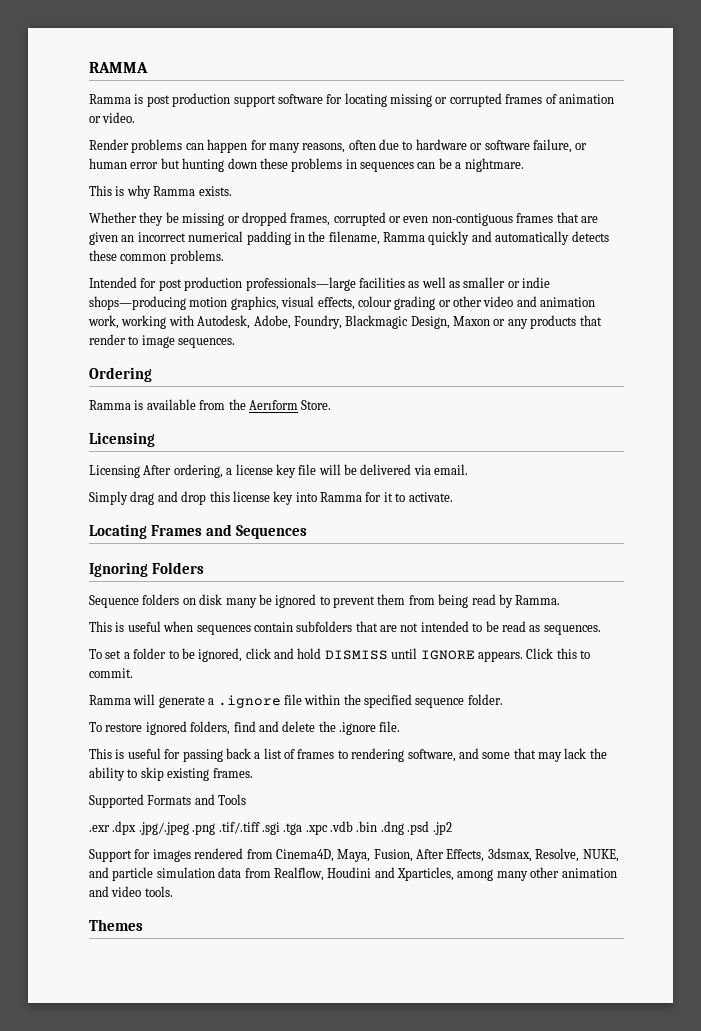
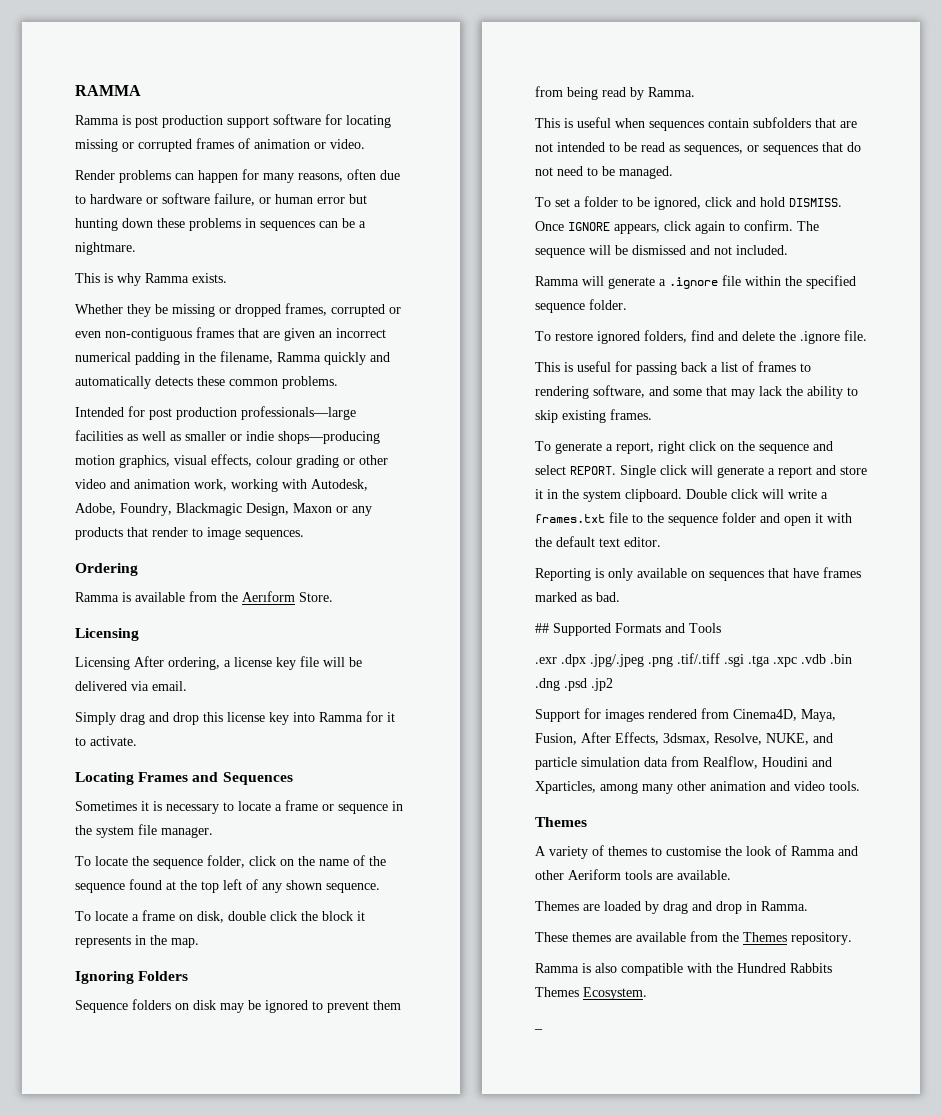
+ Sometimes it is necessary to locate a frame or sequence in the system file manager.
+ To locate the sequence folder, click on the name of the sequence found at the top left of any shown sequence.
+ To locate a frame on disk, double click the block it represents in the map.
- Sequence folders on disk many be ignored to prevent them from being read by Ramma.
+ Sequence folders on disk may be ignored to prevent them from being read by Ramma.
- This is useful when sequences contain subfolders that are not intended to be read as sequences.
+ This is useful when sequences contain subfolders that are not intended to be read as sequences, or sequences that do not need to be managed.
- To set a folder to be ignored, click and hold DISMISS until IGNORE appears. Click this to commit.
+ To set a folder to be ignored, click and hold DISMISS. Once IGNORE appears, click again to confirm. The sequence will be dismissed and not included.
- Supported Formats and Tools
+ To generate a report, right click on the sequence and select REPORT. Single click will generate a report and store it in the system clipboard. Double click will write a frames.txt file to the sequence folder and open it with the default text editor.
+ Reporting is only available on sequences that have frames marked as bad.
+ ## Supported Formats and Tools
+ A variety of themes to customise the look of Ramma and other Aeriform tools are available.
+ Themes are loaded by drag and drop in Ramma.
+ These themes are available from the Themes repository.
+ Ramma is also compatible with the Hundred Rabbits Themes Ecosystem.
+ _

